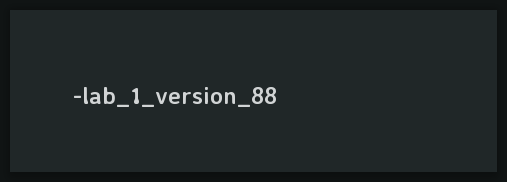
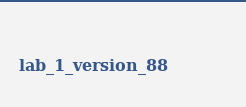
- -lab_1_version_88
+ lab_1_version_88

